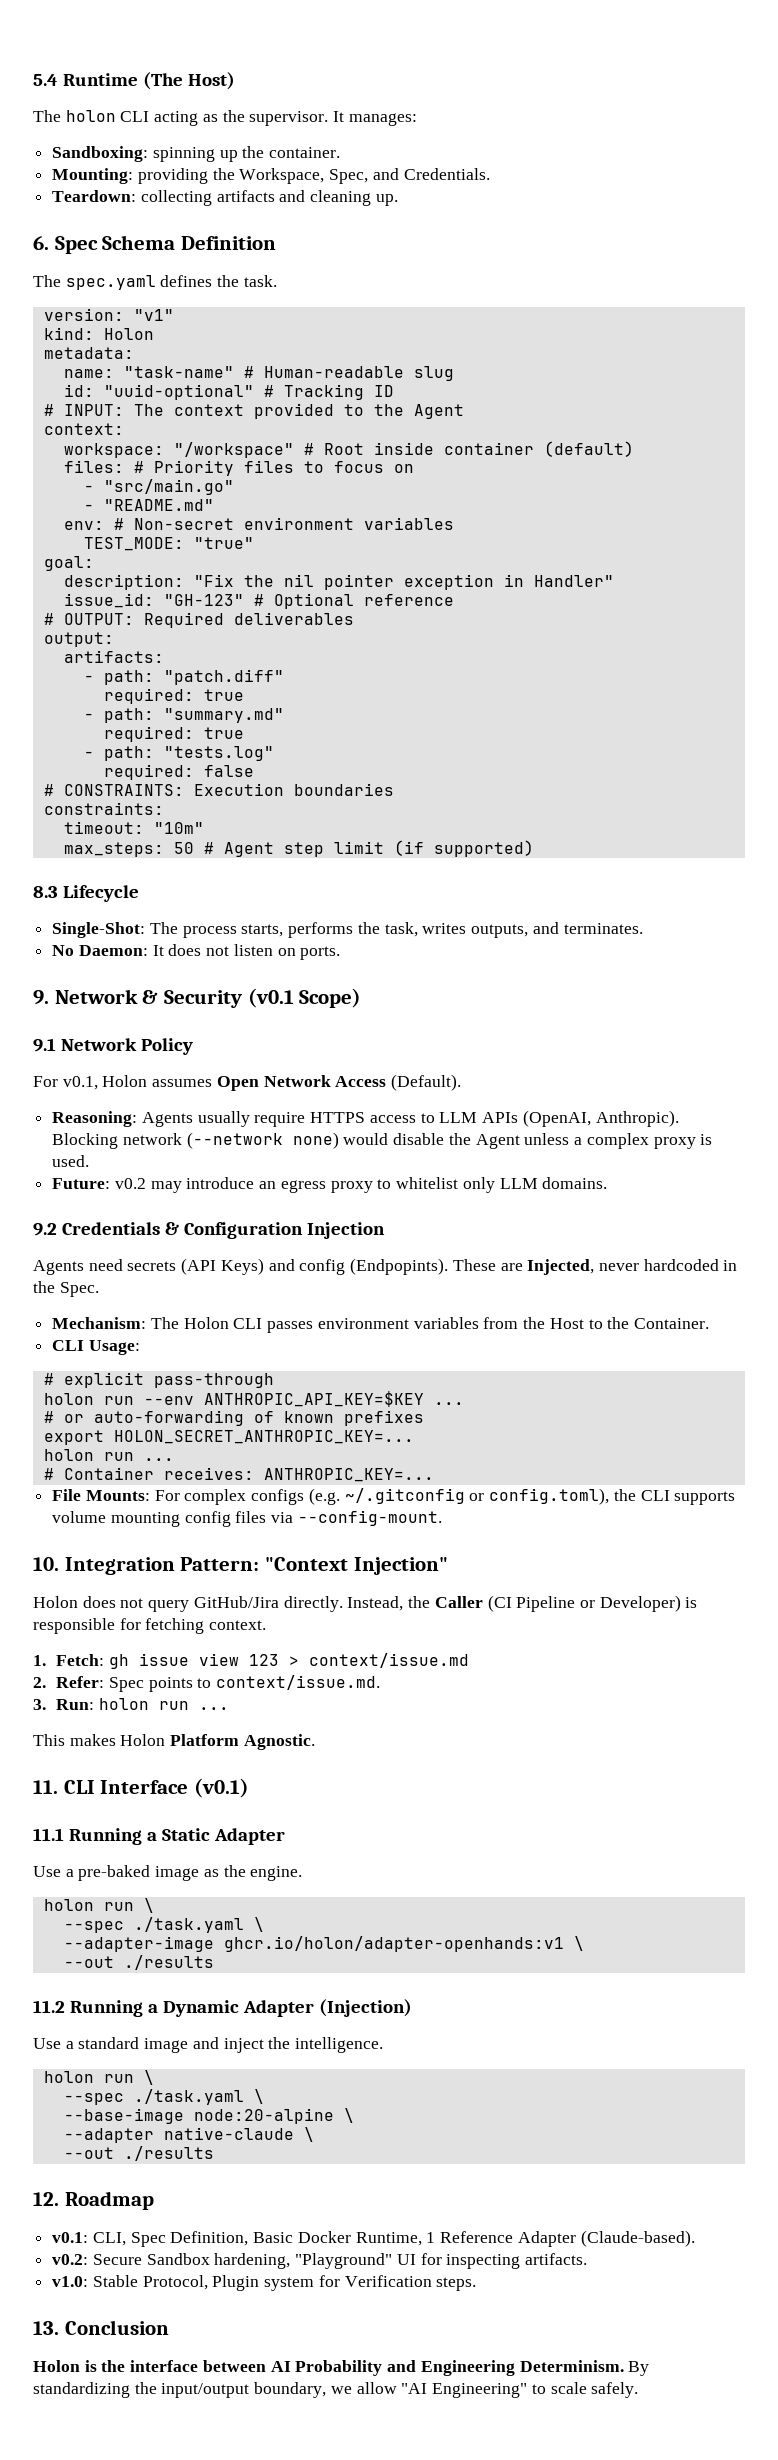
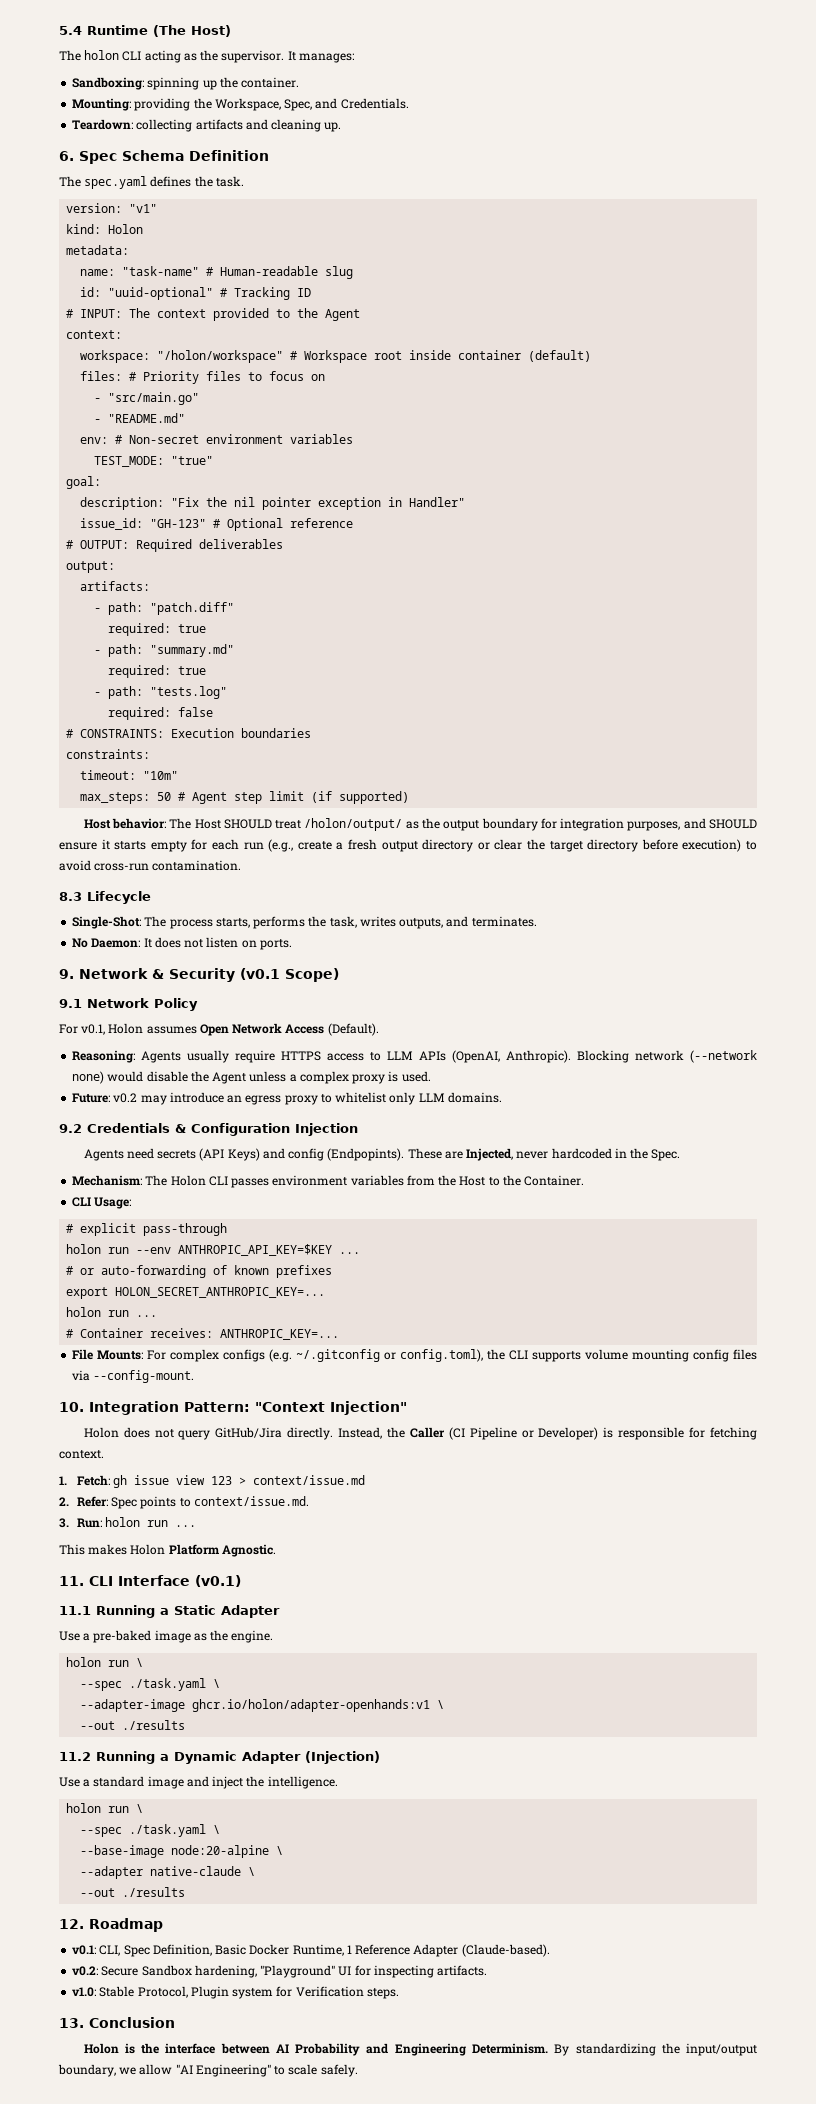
- workspace: "/workspace" # Root inside container (default)
+ workspace: "/holon/workspace" # Workspace root inside container (default)
+ Host behavior: The Host SHOULD treat /holon/output/ as the output boundary for integration purposes, and SHOULD ensure it starts empty for each run (e.g., create a fresh output directory or clear the target directory before execution) to avoid cross-run contamination.

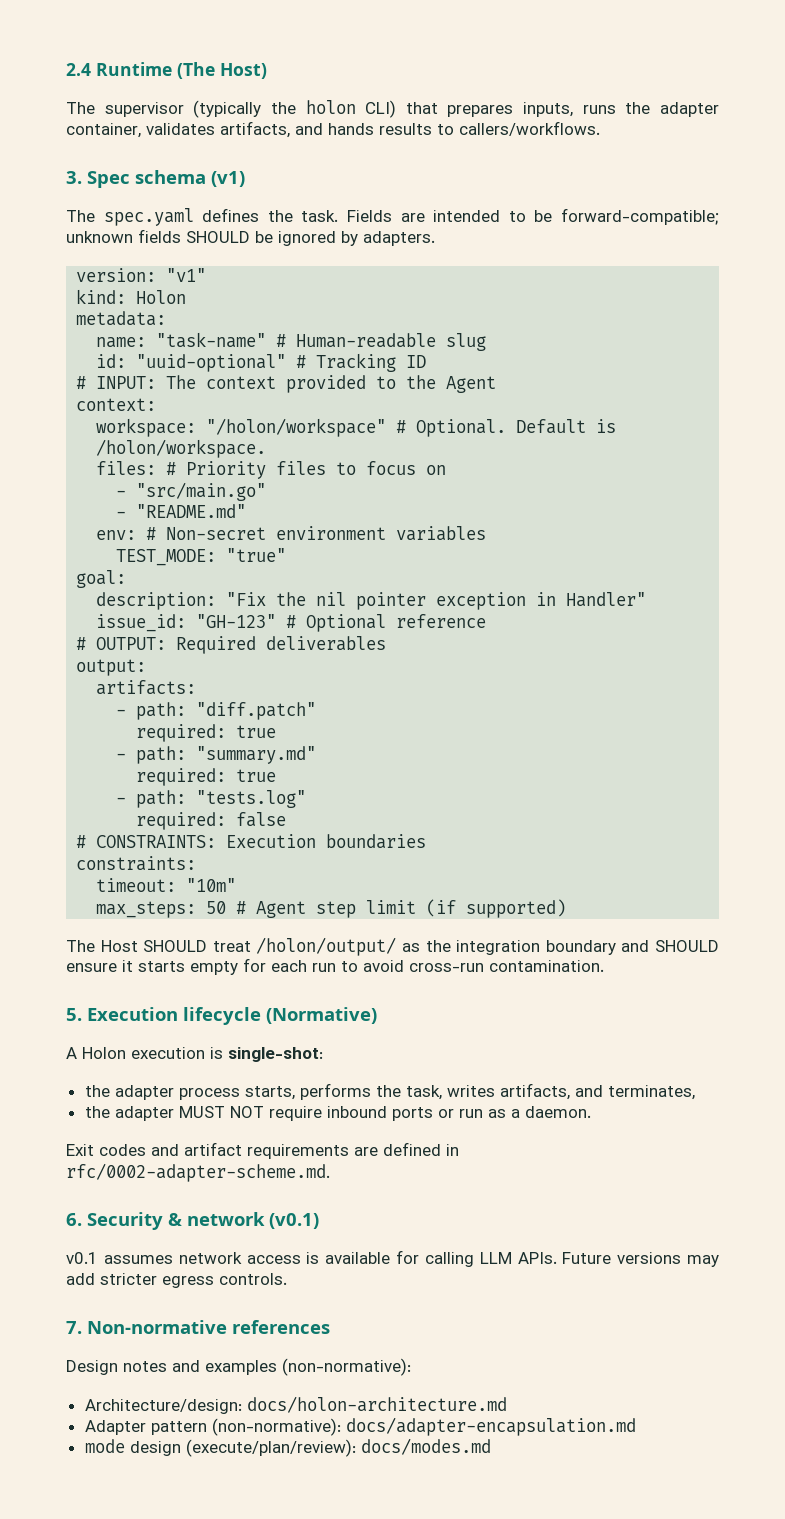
- 5.4 Runtime (The Host)
+ 2.4 Runtime (The Host)
- The holon CLI acting as the supervisor. It manages:
- Sandboxing: spinning up the container.
- Mounting: providing the Workspace, Spec, and Credentials.
- Teardown: collecting artifacts and cleaning up.
- 6. Spec Schema Definition
+ The supervisor (typically the holon CLI) that prepares inputs, runs the adapter container, validates artifacts, and hands results to callers/workflows.
+ 3. Spec schema (v1)
+ Fields are intended to be forward-compatible; unknown fields SHOULD be ignored by adapters.
- workspace: "/holon/workspace" # Workspace root inside container (default)
+ workspace: "/holon/workspace" # Optional. Default is /holon/workspace.
- - path: "patch.diff"
+ - path: "diff.patch"
- Host behavior: The Host SHOULD treat /holon/output/ as the output boundary for integration purposes, and SHOULD ensure it starts empty for each run (e.g., create a fresh output directory or clear the target directory before execution) to avoid cross-run contamination.
- 8.3 Lifecycle
- Single-Shot: The process starts, performs the task, writes outputs, and terminates.
- No Daemon: It does not listen on ports.
- 9. Network & Security (v0.1 Scope)
- 9.1 Network Policy
- For v0.1, Holon assumes Open Network Access (Default).
- Reasoning: Agents usually require HTTPS access to LLM APIs (OpenAI, Anthropic). Blocking network (--network none) would disable the Agent unless a complex proxy is used.
- Future: v0.2 may introduce an egress proxy to whitelist only LLM domains.
- 9.2 Credentials & Configuration Injection
- Agents need secrets (API Keys) and config (Endpopints). These are Injected, never hardcoded in the Spec.
- Mechanism: The Holon CLI passes environment variables from the Host to the Container.
- CLI Usage:
- # explicit pass-through
- holon run --env ANTHROPIC_API_KEY=$KEY ...
- # or auto-forwarding of known prefixes
- export HOLON_SECRET_ANTHROPIC_KEY=...
- holon run ...
- # Container receives: ANTHROPIC_KEY=...
- File Mounts: For complex configs (e.g. ~/.gitconfig or config.toml), the CLI supports volume mounting config files via --config-mount.
- 10. Integration Pattern: "Context Injection"
- Holon does not query GitHub/Jira directly. Instead, the Caller (CI Pipeline or Developer) is responsible for fetching context.
- 1. Fetch: gh issue view 123 > context/issue.md
- 2. Refer: Spec points to context/issue.md.
- 3. Run: holon run ...
- This makes Holon Platform Agnostic.
- 11. CLI Interface (v0.1)
- 11.1 Running a Static Adapter
- Use a pre-baked image as the engine.
- holon run \
- --spec ./task.yaml \
- --adapter-image ghcr.io/holon/adapter-openhands:v1 \
- --out ./results
- 11.2 Running a Dynamic Adapter (Injection)
- Use a standard image and inject the intelligence.
- holon run \
- --spec ./task.yaml \
- --base-image node:20-alpine \
- --adapter native-claude \
- --out ./results
- 12. Roadmap
- v0.1: CLI, Spec Definition, Basic Docker Runtime, 1 Reference Adapter (Claude-based).
- v0.2: Secure Sandbox hardening, "Playground" UI for inspecting artifacts.
- v1.0: Stable Protocol, Plugin system for Verification steps.
- 13. Conclusion
- Holon is the interface between AI Probability and Engineering Determinism. By standardizing the input/output boundary, we allow "AI Engineering" to scale safely.
+ The Host SHOULD treat /holon/output/ as the integration boundary and SHOULD ensure it starts empty for each run to avoid cross-run contamination.
+ 5. Execution lifecycle (Normative)
+ A Holon execution is single-shot:
+ the adapter process starts, performs the task, writes artifacts, and terminates,
+ the adapter MUST NOT require inbound ports or run as a daemon.
+ Exit codes and artifact requirements are defined in rfc/0002-adapter-scheme.md.
+ 6. Security & network (v0.1)
+ v0.1 assumes network access is available for calling LLM APIs. Future versions may add stricter egress controls.
+ 7. Non-normative references
+ Design notes and examples (non-normative):
+ Architecture/design: docs/holon-architecture.md
+ Adapter pattern (non-normative): docs/adapter-encapsulation.md
+ mode design (execute/plan/review): docs/modes.md

